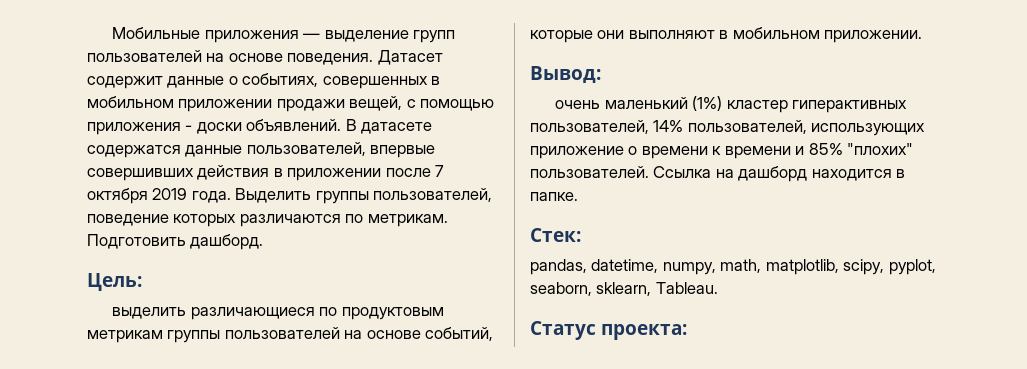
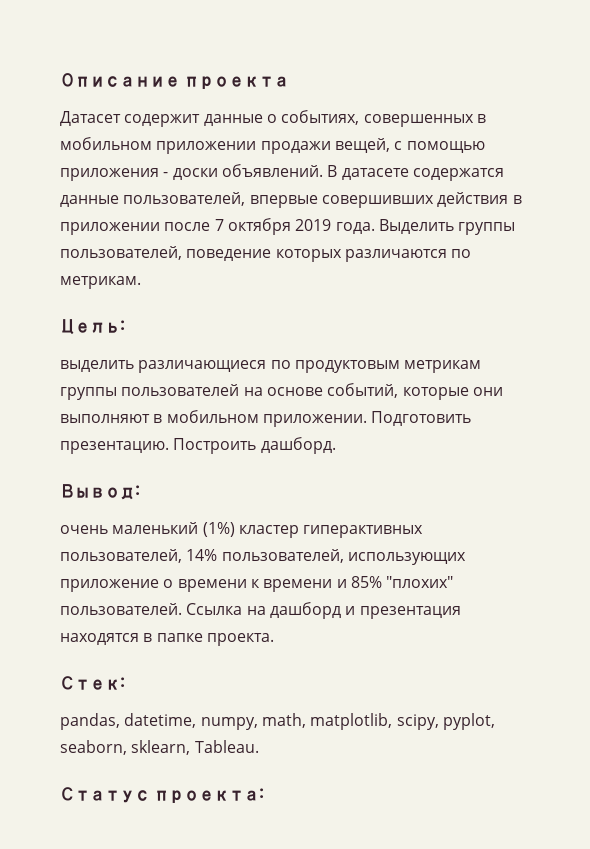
- Мобильные приложения — выделение групп пользователей на основе поведения. Датасет содержит данные о событиях, совершенных в мобильном приложении продажи вещей, с помощью приложения - доски объявлений.
+ Описание проекта
+ Датасет содержит данные о событиях, совершенных в мобильном приложении продажи вещей, с помощью приложения - доски объявлений.
- Подготовить дашборд.
+ Подготовить презентацию. Построить дашборд.
- Ссылка на дашборд находится в папке.
+ Ссылка на дашборд и презентация находятся в папке проекта.

